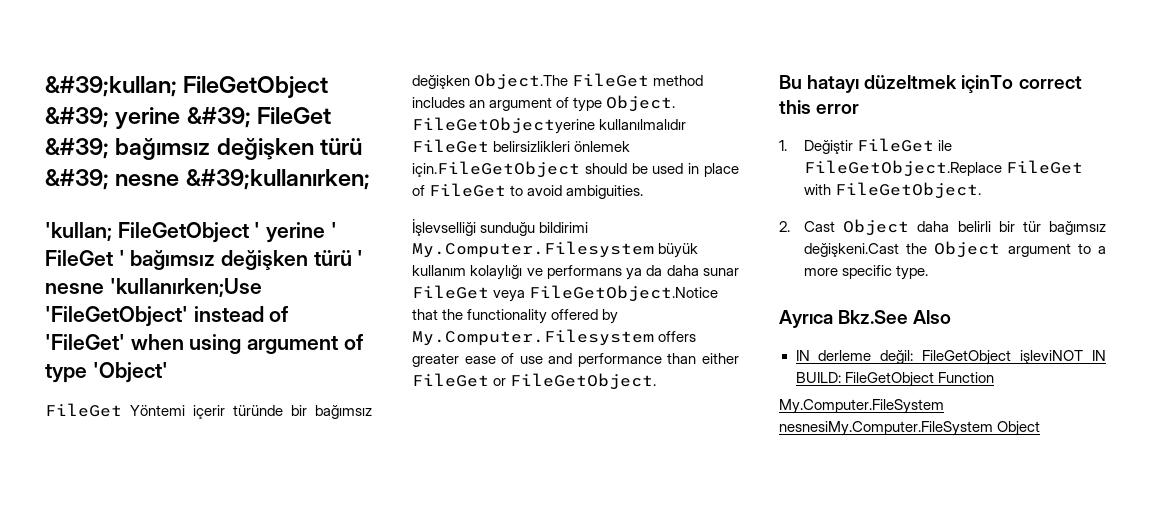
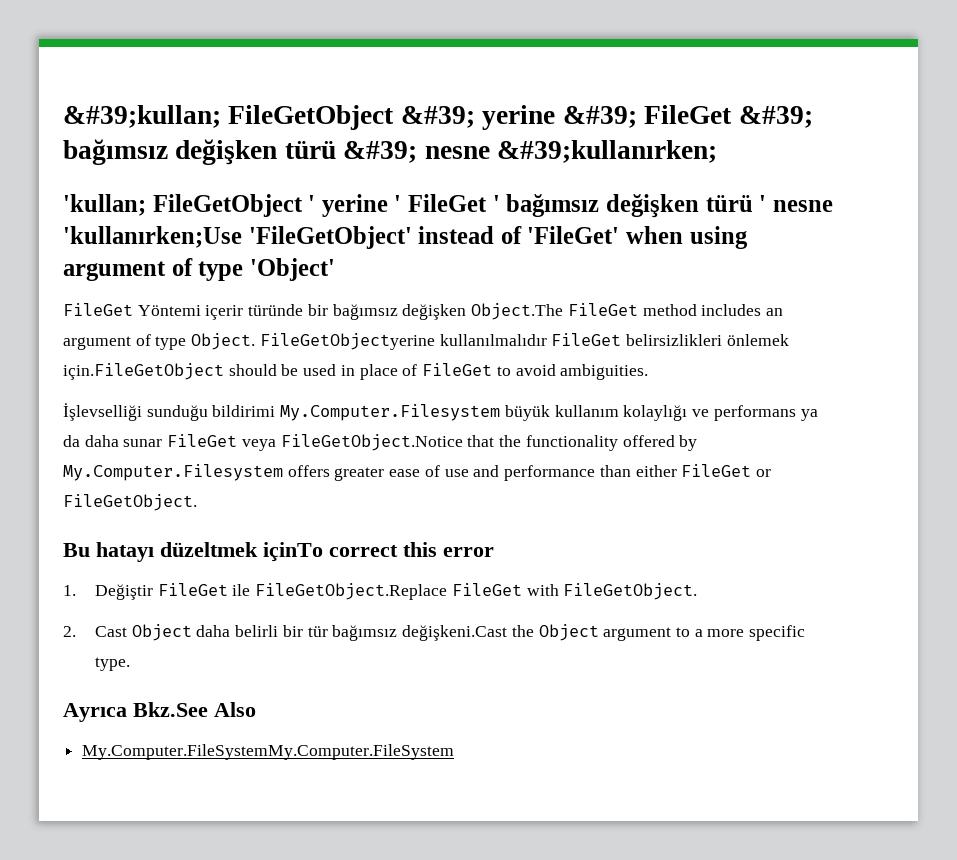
- IN derleme değil: FileGetObject işleviNOT IN BUILD: FileGetObject Function
- My.Computer.FileSystem nesnesiMy.Computer.FileSystem Object
+ My.Computer.FileSystemMy.Computer.FileSystem

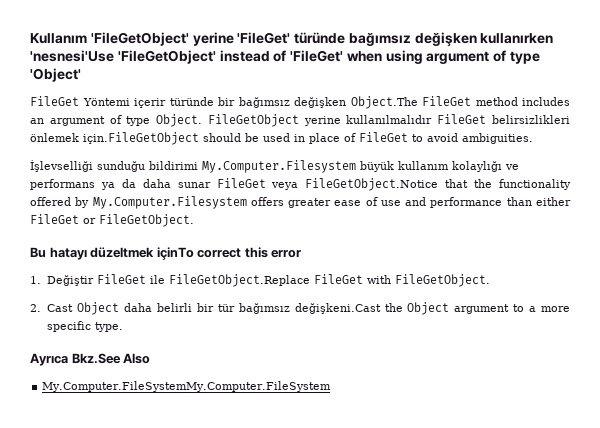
- &#39;kullan; FileGetObject &#39; yerine &#39; FileGet &#39; bağımsız değişken türü &#39; nesne &#39;kullanırken;
- 'kullan; FileGetObject ' yerine ' FileGet ' bağımsız değişken türü ' nesne 'kullanırken;Use 'FileGetObject' instead of 'FileGet' when using argument of type 'Object'
+ Kullanım 'FileGetObject' yerine 'FileGet' türünde bağımsız değişken kullanırken 'nesnesi'Use 'FileGetObject' instead of 'FileGet' when using argument of type 'Object'
- FileGetObjectyerine kullanılmalıdır FileGet belirsizlikleri önlemek için.FileGetObject should be used in place of FileGet to avoid ambiguities.
+ FileGetObject yerine kullanılmalıdır FileGet belirsizlikleri önlemek için.FileGetObject should be used in place of FileGet to avoid ambiguities.

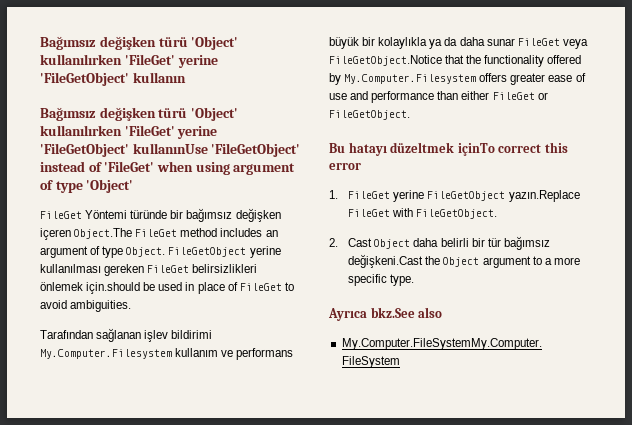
- Kullanım 'FileGetObject' yerine 'FileGet' türünde bağımsız değişken kullanırken 'nesnesi'Use 'FileGetObject' instead of 'FileGet' when using argument of type 'Object'
+ Bağımsız değişken türü 'Object' kullanılırken 'FileGet' yerine 'FileGetObject' kullanın
+ Bağımsız değişken türü 'Object' kullanılırken 'FileGet' yerine 'FileGetObject' kullanınUse 'FileGetObject' instead of 'FileGet' when using argument of type 'Object'
- FileGet Yöntemi içerir türünde bir bağımsız değişken Object.The FileGet method includes an argument of type Object.
+ FileGet Yöntemi türünde bir bağımsız değişken içeren Object.The FileGet method includes an argument of type Object.
- FileGetObject yerine kullanılmalıdır FileGet belirsizlikleri önlemek için.FileGetObject should be used in place of FileGet to avoid ambiguities.
+ FileGetObject yerine kullanılması gereken FileGet belirsizlikleri önlemek için.should be used in place of FileGet to avoid ambiguities.
- İşlevselliği sunduğu bildirimi My.Computer.Filesystem büyük kullanım kolaylığı ve performans ya da daha sunar FileGet veya FileGetObject.Notice that the functionality offered by My.Computer.Filesystem offers greater ease of use and performance than either FileGet or FileGetObject.
+ Tarafından sağlanan işlev bildirimi My.Computer.Filesystem kullanım ve performans büyük bir kolaylıkla ya da daha sunar FileGet veya FileGetObject.Notice that the functionality offered by My.Computer.Filesystem offers greater ease of use and performance than either FileGet or FileGetObject.
- 1. Değiştir FileGet ile FileGetObject.Replace FileGet with FileGetObject.
+ 1. FileGet yerine FileGetObject yazın.Replace FileGet with FileGetObject.
- Ayrıca Bkz.See Also
+ Ayrıca bkz.See also

